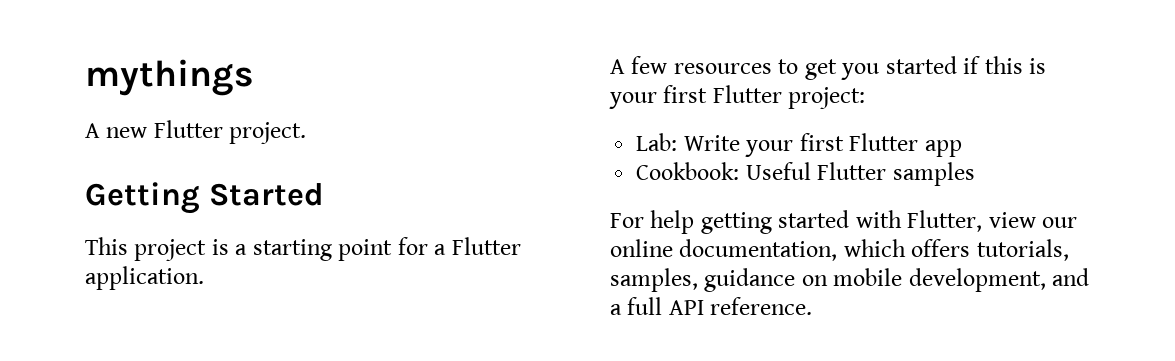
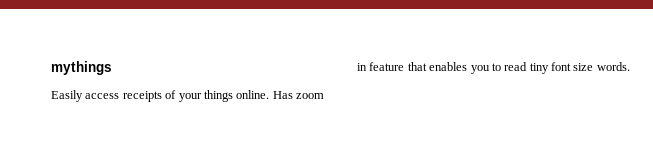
- A new Flutter project.
- Getting Started
- This project is a starting point for a Flutter application.
- A few resources to get you started if this is your first Flutter project:
- Lab: Write your first Flutter app
- Cookbook: Useful Flutter samples
- For help getting started with Flutter, view our online documentation, which offers tutorials, samples, guidance on mobile development, and a full API reference.
+ Easily access receipts of your things online. Has zoom in feature that enables you to read tiny font size words.

